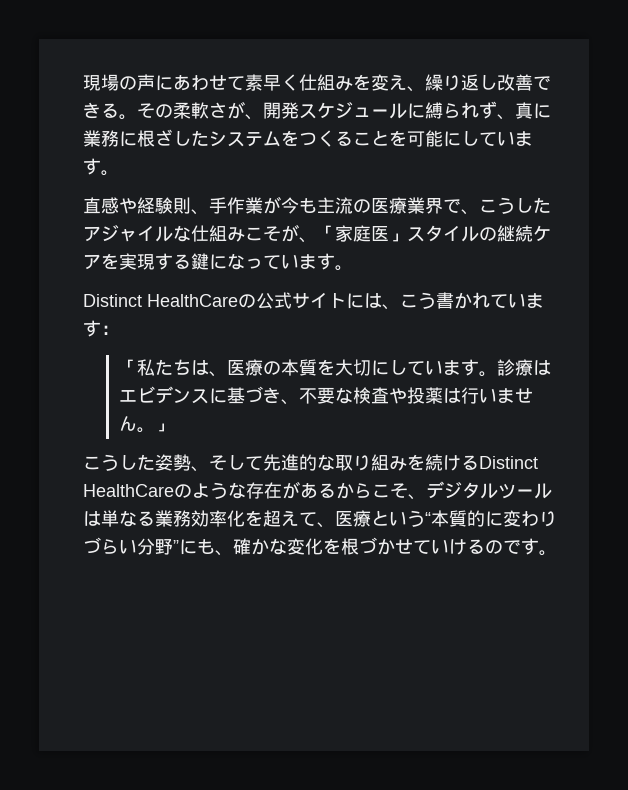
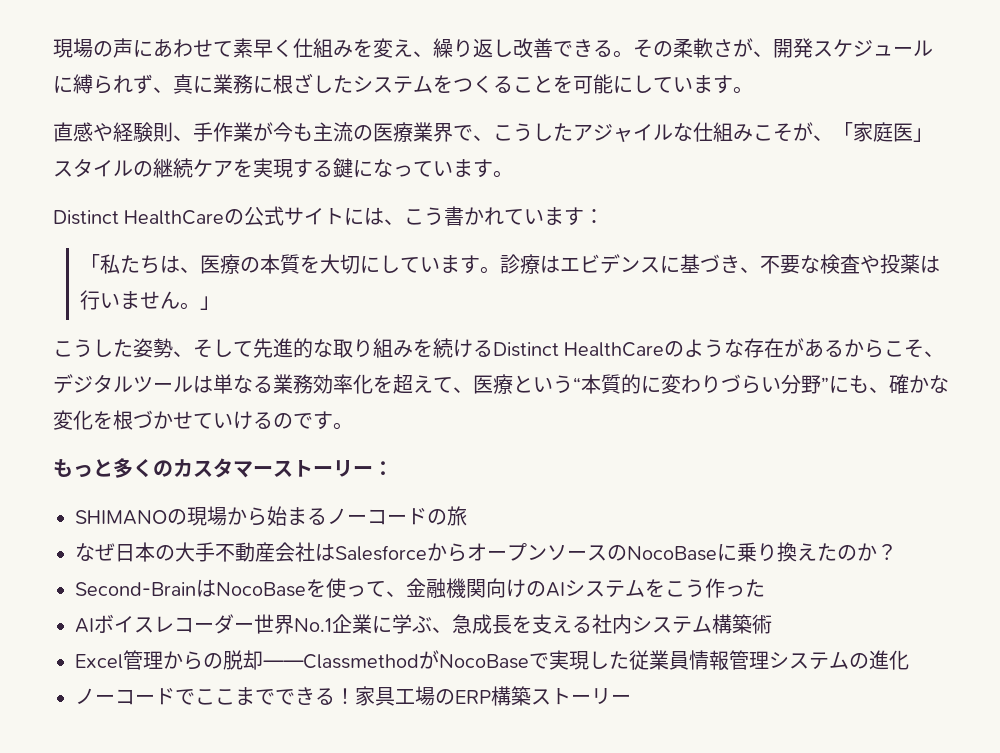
+ もっと多くのカスタマーストーリー：
+ SHIMANOの現場から始まるノーコードの旅
+ なぜ日本の大手不動産会社はSalesforceからオープンソースのNocoBaseに乗り換えたのか？
+ Second-BrainはNocoBaseを使って、金融機関向けのAIシステムをこう作った
+ AIボイスレコーダー世界No.1企業に学ぶ、急成長を支える社内システム構築術
+ Excel管理からの脱却――ClassmethodがNocoBaseで実現した従業員情報管理システムの進化
+ ノーコードでここまでできる！家具工場のERP構築ストーリー

